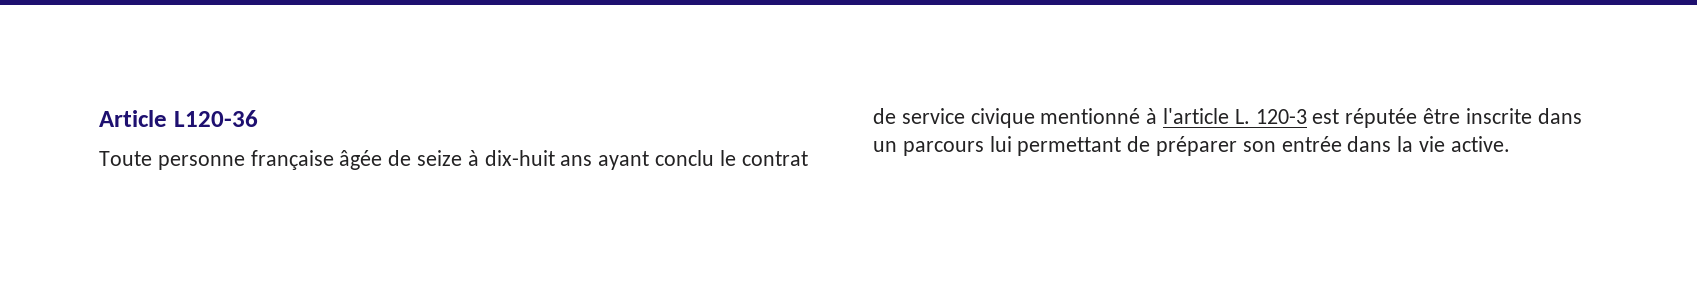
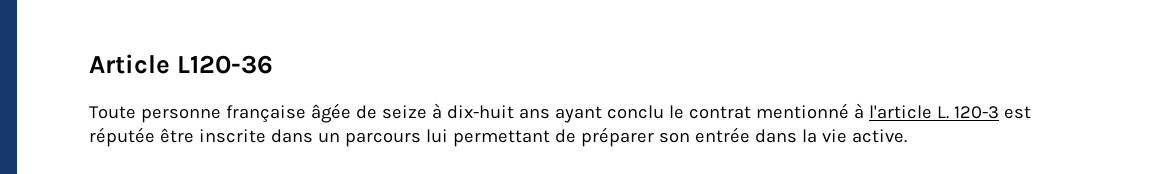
- Toute personne française âgée de seize à dix-huit ans ayant conclu le contrat de service civique mentionné à l'article L. 120-3 est réputée être inscrite dans un parcours lui permettant de préparer son entrée dans la vie active.
+ Toute personne française âgée de seize à dix-huit ans ayant conclu le contrat mentionné à l'article L. 120-3 est réputée être inscrite dans un parcours lui permettant de préparer son entrée dans la vie active.

